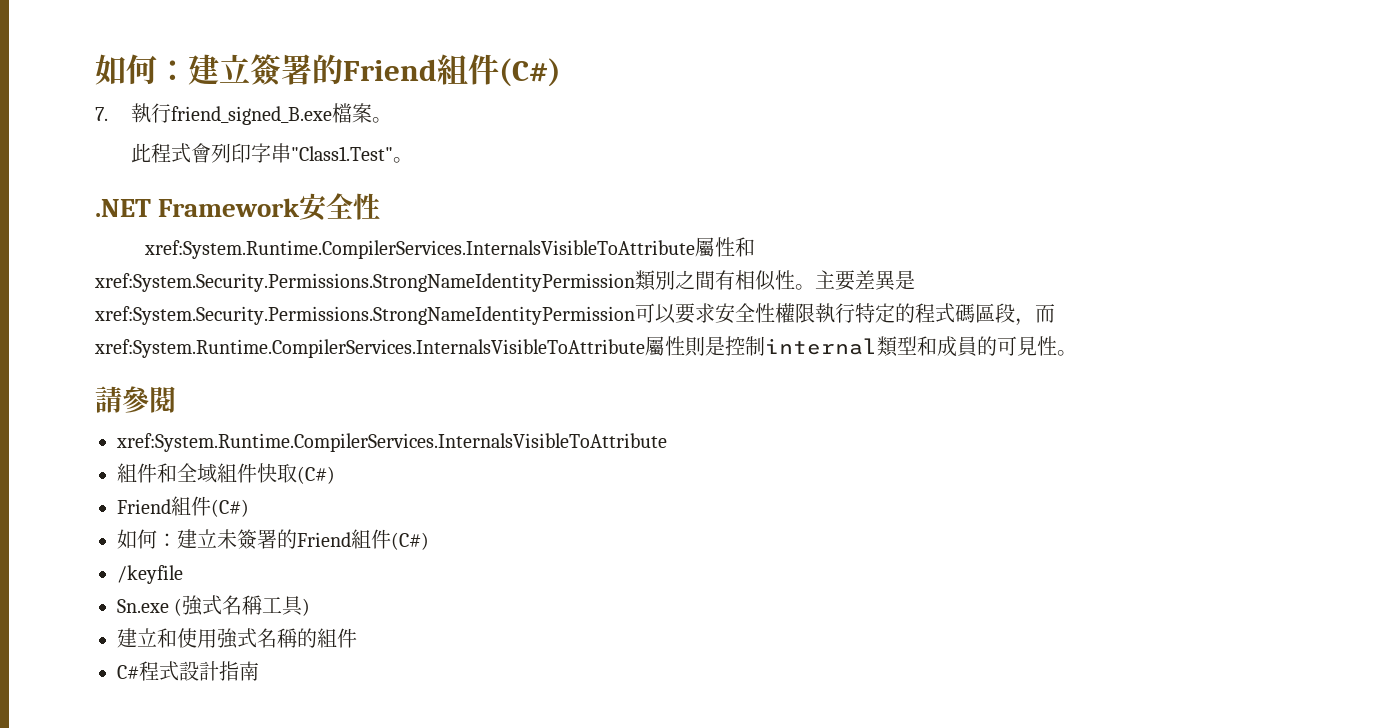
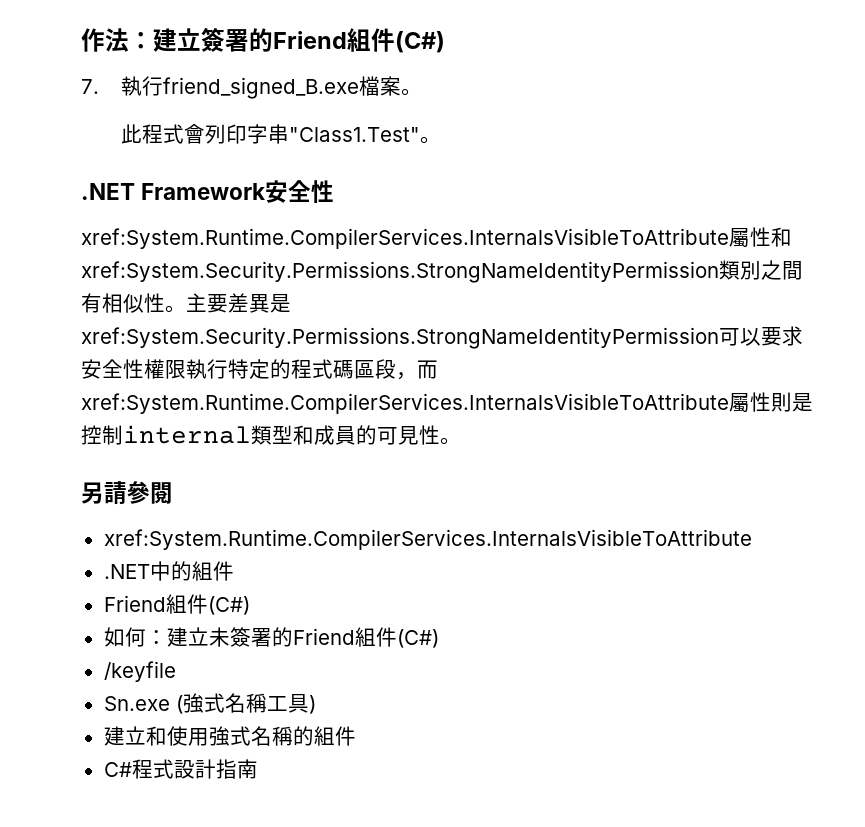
- 如何：建立簽署的Friend組件(C#)
+ 作法：建立簽署的Friend組件(C#)
- 請參閱
+ 另請參閱
- 組件和全域組件快取(C#)
+ .NET中的組件

